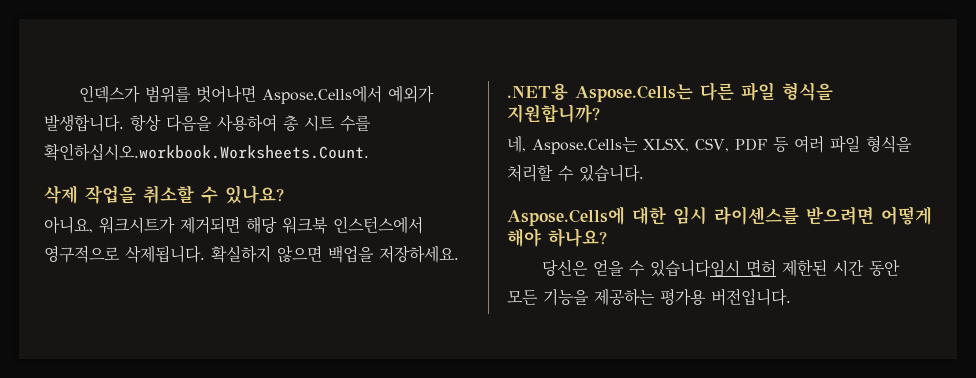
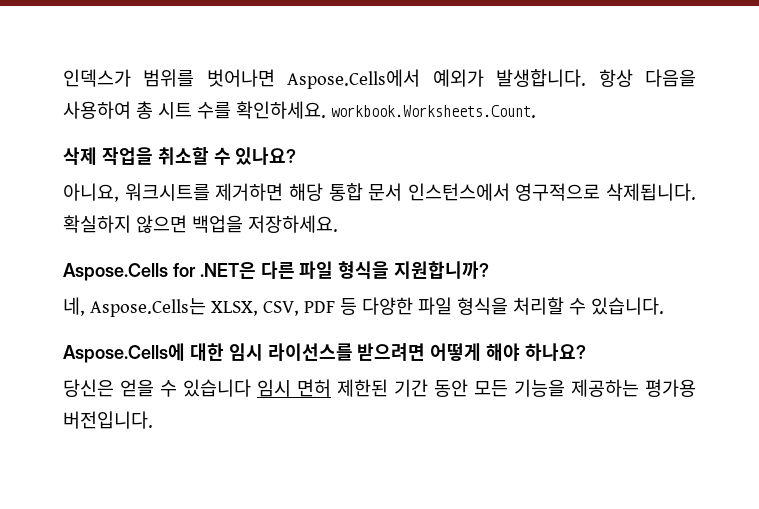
- 항상 다음을 사용하여 총 시트 수를 확인하십시오.workbook.Worksheets.Count.
+ 항상 다음을 사용하여 총 시트 수를 확인하세요. workbook.Worksheets.Count.
- 아니요, 워크시트가 제거되면 해당 워크북 인스턴스에서 영구적으로 삭제됩니다.
+ 아니요, 워크시트를 제거하면 해당 통합 문서 인스턴스에서 영구적으로 삭제됩니다.
- .NET용 Aspose.Cells는 다른 파일 형식을 지원합니까?
+ Aspose.Cells for .NET은 다른 파일 형식을 지원합니까?
- 네, Aspose.Cells는 XLSX, CSV, PDF 등 여러 파일 형식을 처리할 수 있습니다.
+ 네, Aspose.Cells는 XLSX, CSV, PDF 등 다양한 파일 형식을 처리할 수 있습니다.
- Aspose.Cells에 대한 임시 라이센스를 받으려면 어떻게 해야 하나요?
+ Aspose.Cells에 대한 임시 라이선스를 받으려면 어떻게 해야 하나요?
- 당신은 얻을 수 있습니다임시 면허 제한된 시간 동안 모든 기능을 제공하는 평가용 버전입니다.
+ 당신은 얻을 수 있습니다 임시 면허 제한된 기간 동안 모든 기능을 제공하는 평가용 버전입니다.

